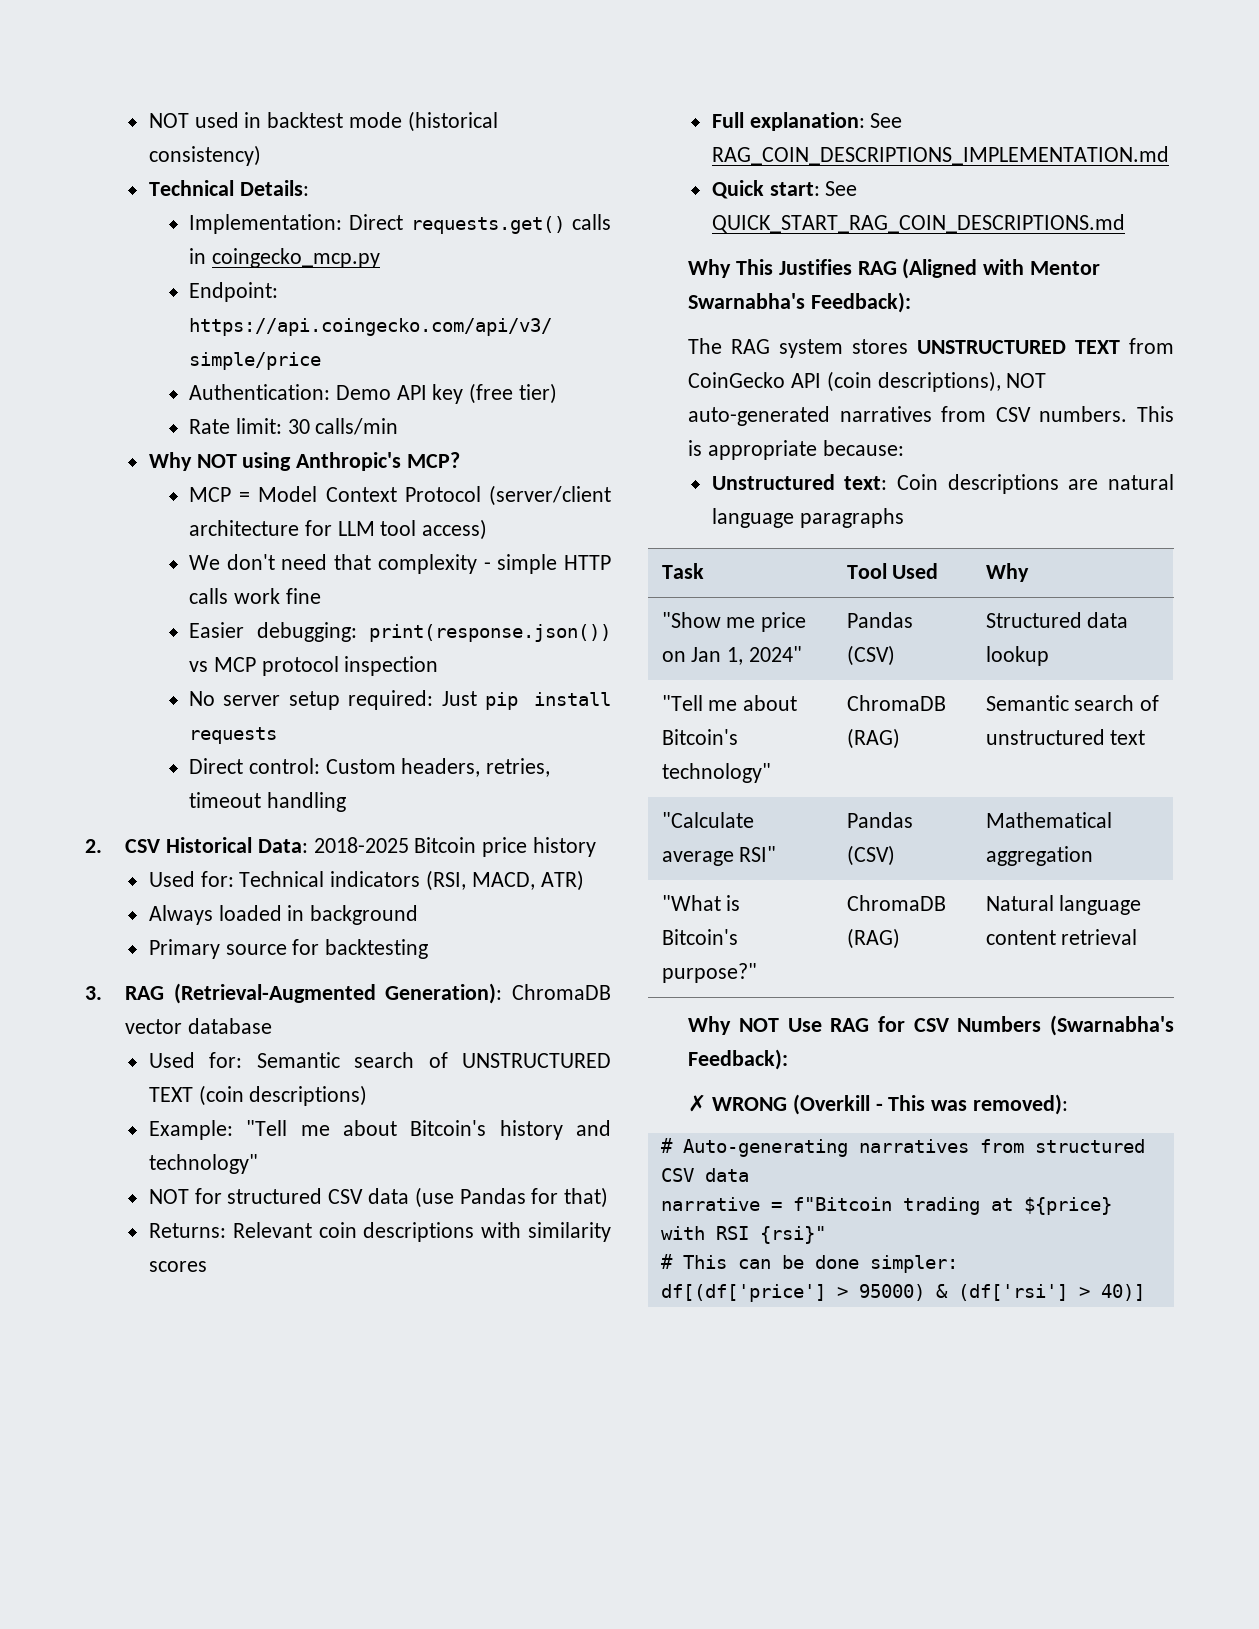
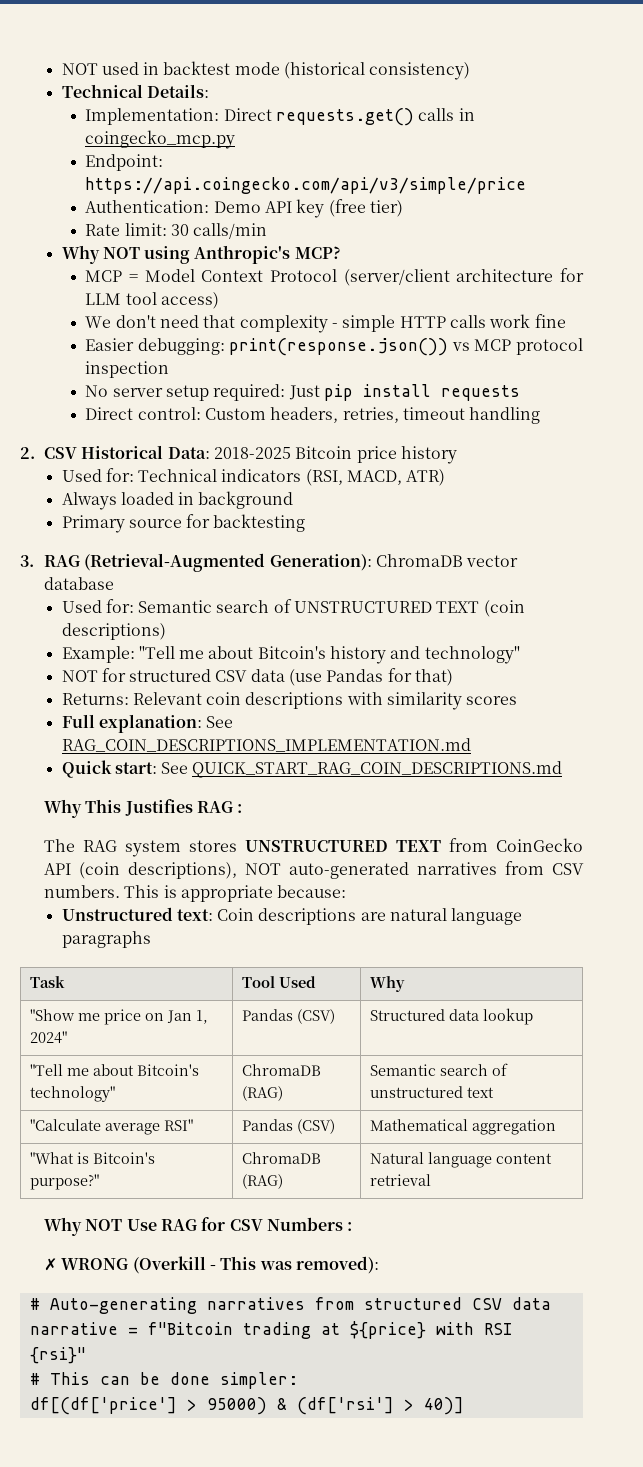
- Why This Justifies RAG (Aligned with Mentor Swarnabha's Feedback):
+ Why This Justifies RAG :
- Why NOT Use RAG for CSV Numbers (Swarnabha's Feedback):
+ Why NOT Use RAG for CSV Numbers :

